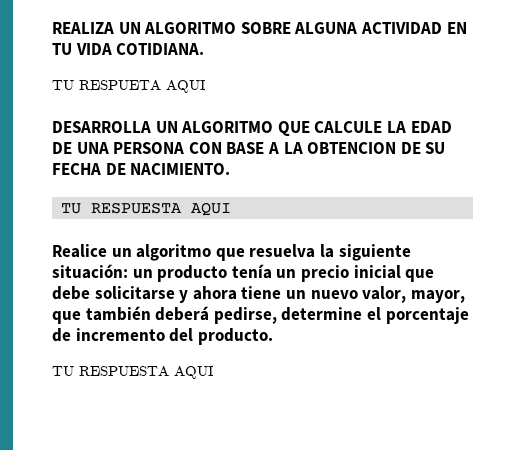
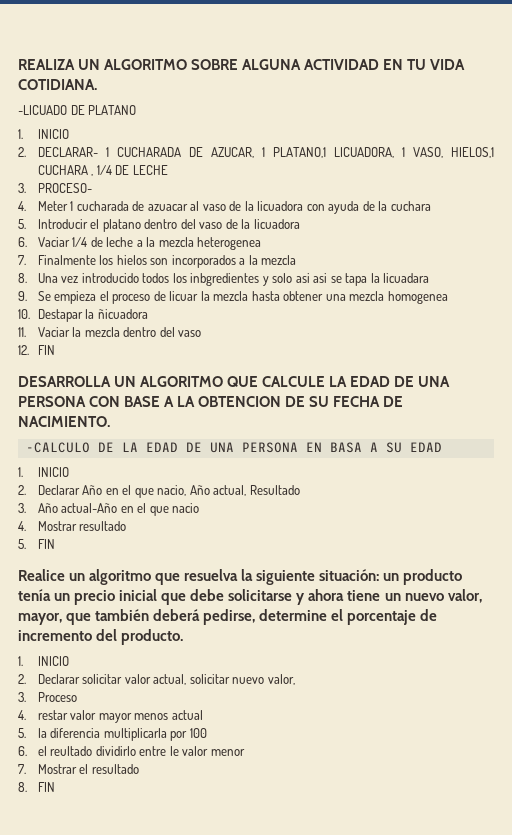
- TU RESPUETA AQUI
+ -LICUADO DE PLATANO
+ 1. INICIO
+ 2. DECLARAR- 1 CUCHARADA DE AZUCAR, 1 PLATANO,1 LICUADORA, 1 VASO, HIELOS,1 CUCHARA , 1/4 DE LECHE
+ 3. PROCESO-
+ 4. Meter 1 cucharada de azuacar al vaso de la licuadora con ayuda de la cuchara
+ 5. Introducir el platano dentro del vaso de la licuadora
+ 6. Vaciar 1/4 de leche a la mezcla heterogenea
+ 7. Finalmente los hielos son incorporados a la mezcla
+ 8. Una vez introducido todos los inbgredientes y solo asi asi se tapa la licuadara
+ 9. Se empieza el proceso de licuar la mezcla hasta obtener una mezcla homogenea
+ 10. Destapar la ñicuadora
+ 11. Vaciar la mezcla dentro del vaso
+ 12. FIN
  DESARROLLA UN ALGORITMO QUE CALCULE LA EDAD DE UNA PERSONA CON BASE A LA OBTENCION DE SU FECHA DE NACIMIENTO.
- TU RESPUESTA AQUI
+ -CALCULO DE LA EDAD DE UNA PERSONA EN BASA A SU EDAD
+ 1. INICIO
+ 2. Declarar Año en el que nacio, Año actual, Resultado
+ 3. Año actual-Año en el que nacio
+ 4. Mostrar resultado
+ 5. FIN
  Realice un algoritmo que resuelva la siguiente situación: un producto tenía un precio inicial que debe solicitarse y ahora tiene un nuevo valor, mayor, que también deberá pedirse, determine el porcentaje de incremento del producto.
- TU RESPUESTA AQUI
+ 1. INICIO
+ 2. Declarar solicitar valor actual, solicitar nuevo valor,
+ 3. Proceso
+ 4. restar valor mayor menos actual
+ 5. la diferencia multiplicarla por 100
+ 6. el reultado dividirlo entre le valor menor
+ 7. Mostrar el resultado
+ 8. FIN

